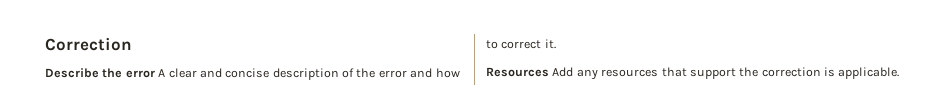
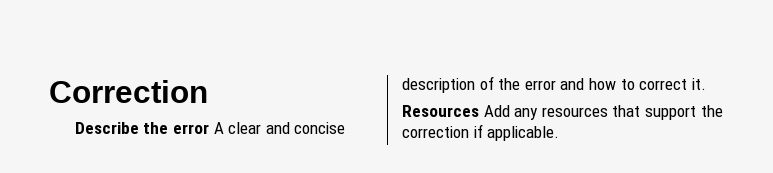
- Resources Add any resources that support the correction is applicable.
+ Resources Add any resources that support the correction if applicable.

